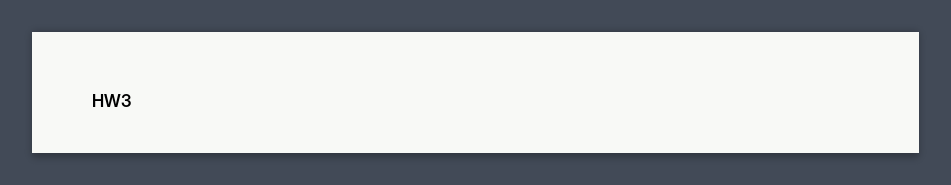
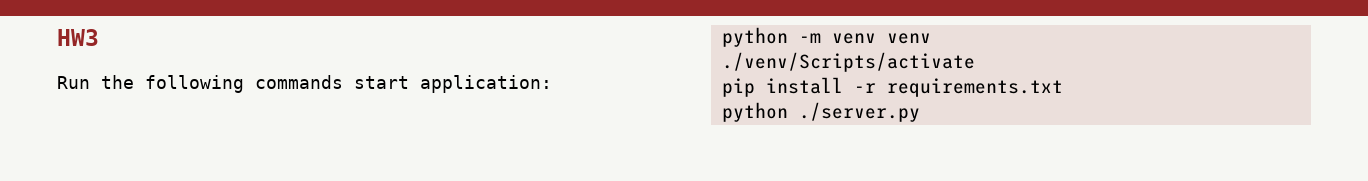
+ Run the following commands start application:
+ python -m venv venv
+ ./venv/Scripts/activate
+ pip install -r requirements.txt
+ python ./server.py

